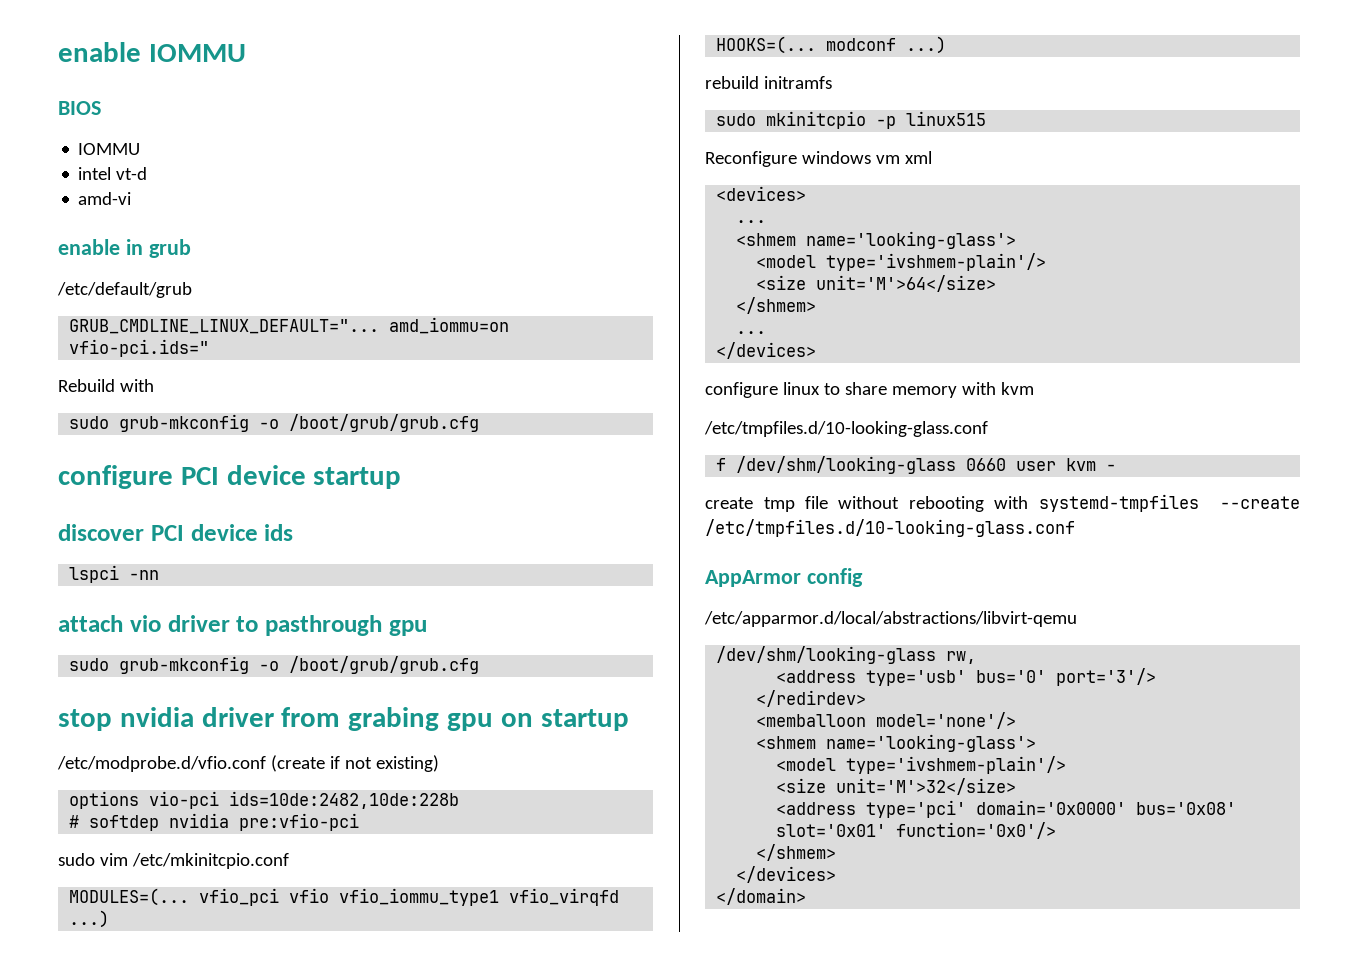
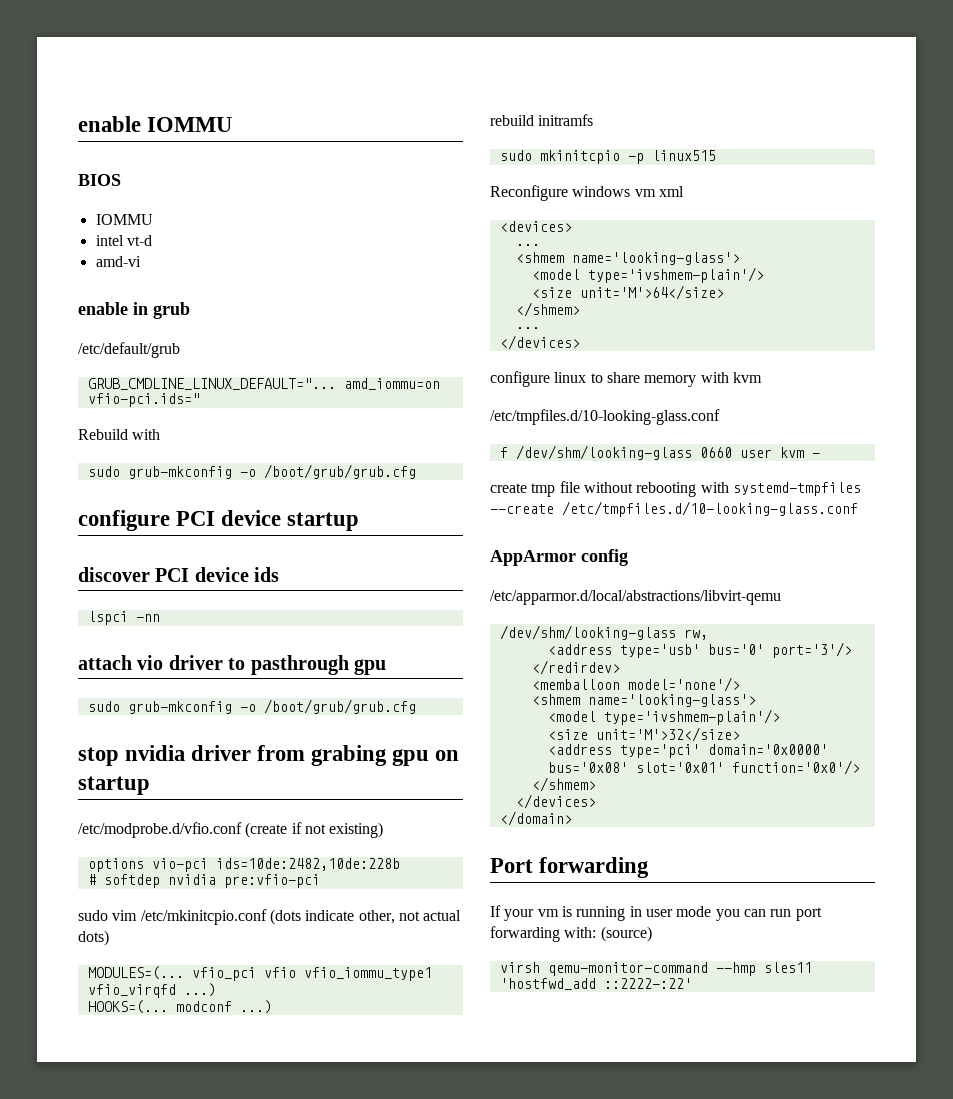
- sudo vim /etc/mkinitcpio.conf
+ sudo vim /etc/mkinitcpio.conf (dots indicate other, not actual dots)
+ Port forwarding
+ If your vm is running in user mode you can run port forwarding with: (source)
+ virsh qemu-monitor-command --hmp sles11 'hostfwd_add ::2222-:22'

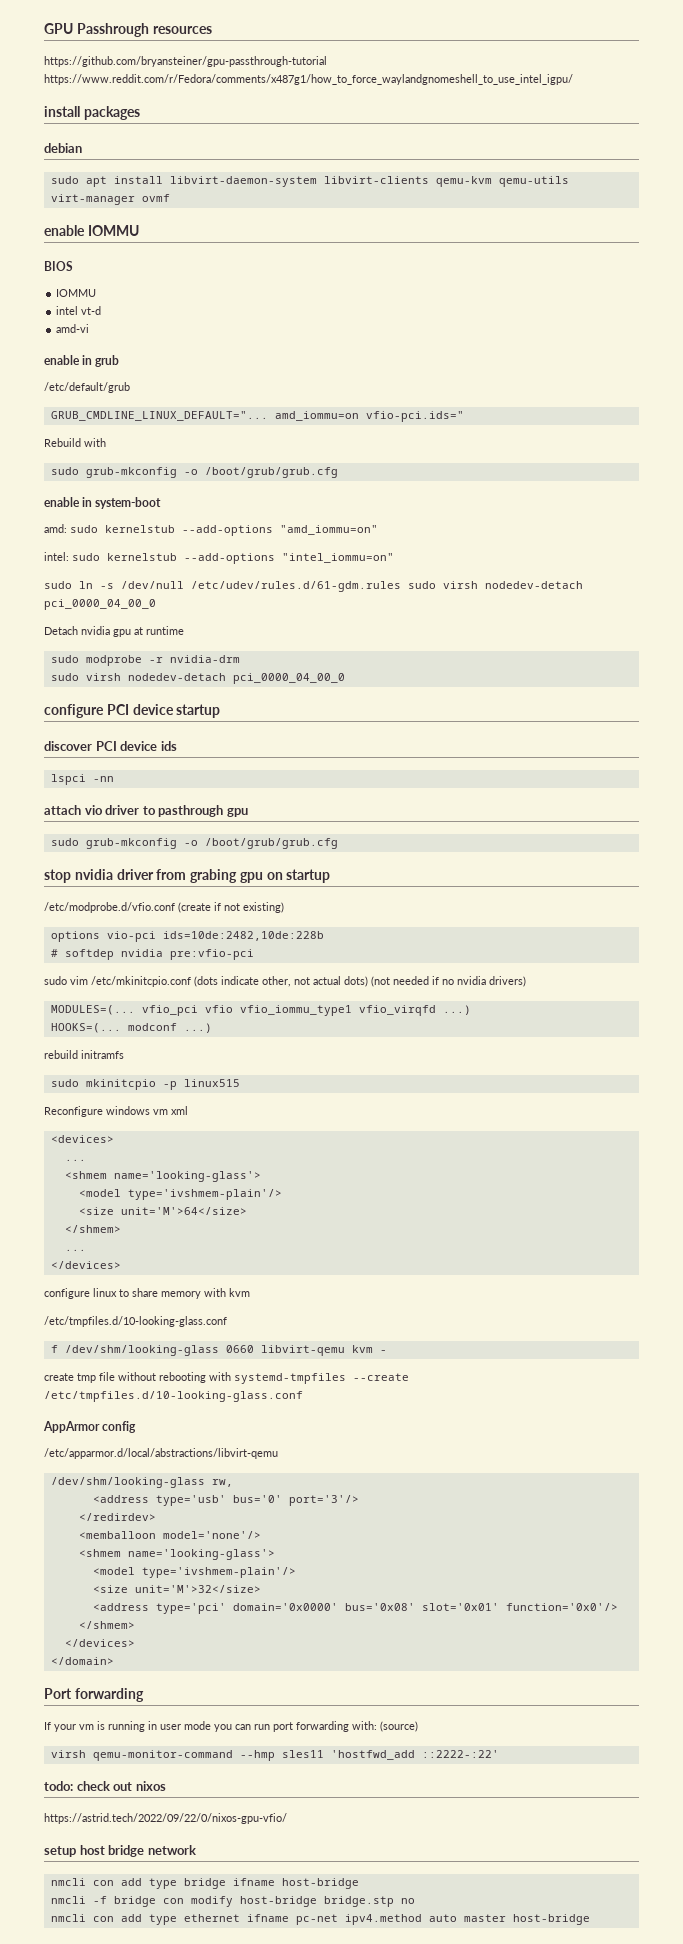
+ GPU Passhrough resources
+ https://github.com/bryansteiner/gpu-passthrough-tutorial https://www.reddit.com/r/Fedora/comments/x487g1/how_to_force_waylandgnomeshell_to_use_intel_igpu/
+ install packages
+ debian
+ sudo apt install libvirt-daemon-system libvirt-clients qemu-kvm qemu-utils virt-manager ovmf
+ enable in system-boot
+ amd: sudo kernelstub --add-options "amd_iommu=on"
+ intel: sudo kernelstub --add-options "intel_iommu=on"
+ sudo ln -s /dev/null /etc/udev/rules.d/61-gdm.rules sudo virsh nodedev-detach pci_0000_04_00_0
+ Detach nvidia gpu at runtime
+ sudo modprobe -r nvidia-drm
+ sudo virsh nodedev-detach pci_0000_04_00_0
- sudo vim /etc/mkinitcpio.conf (dots indicate other, not actual dots)
+ sudo vim /etc/mkinitcpio.conf (dots indicate other, not actual dots) (not needed if no nvidia drivers)
- f /dev/shm/looking-glass 0660 user kvm -
+ f /dev/shm/looking-glass 0660 libvirt-qemu kvm -
+ todo: check out nixos
+ https://astrid.tech/2022/09/22/0/nixos-gpu-vfio/
+ setup host bridge network
+ nmcli con add type bridge ifname host-bridge
+ nmcli -f bridge con modify host-bridge bridge.stp no
+ nmcli con add type ethernet ifname pc-net ipv4.method auto master host-bridge

